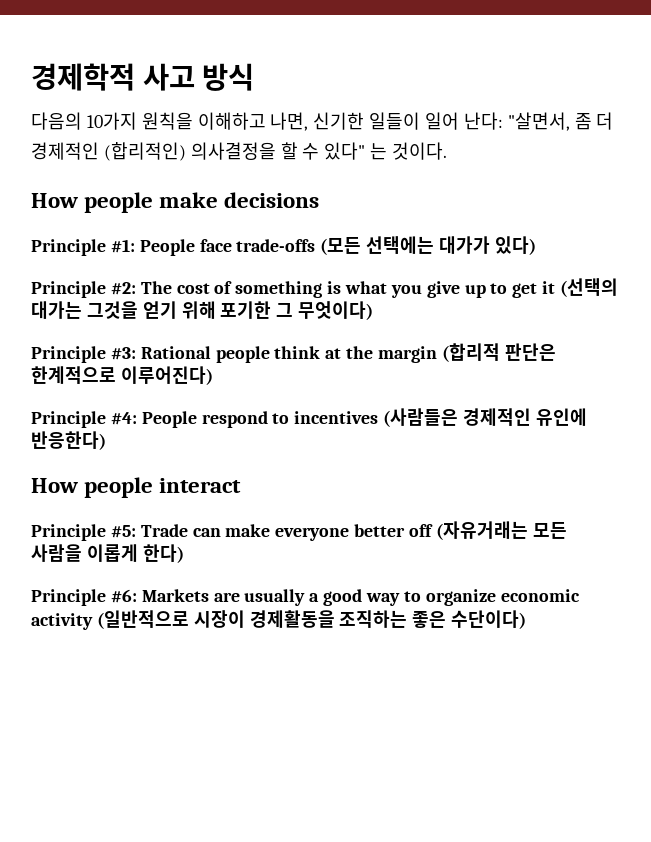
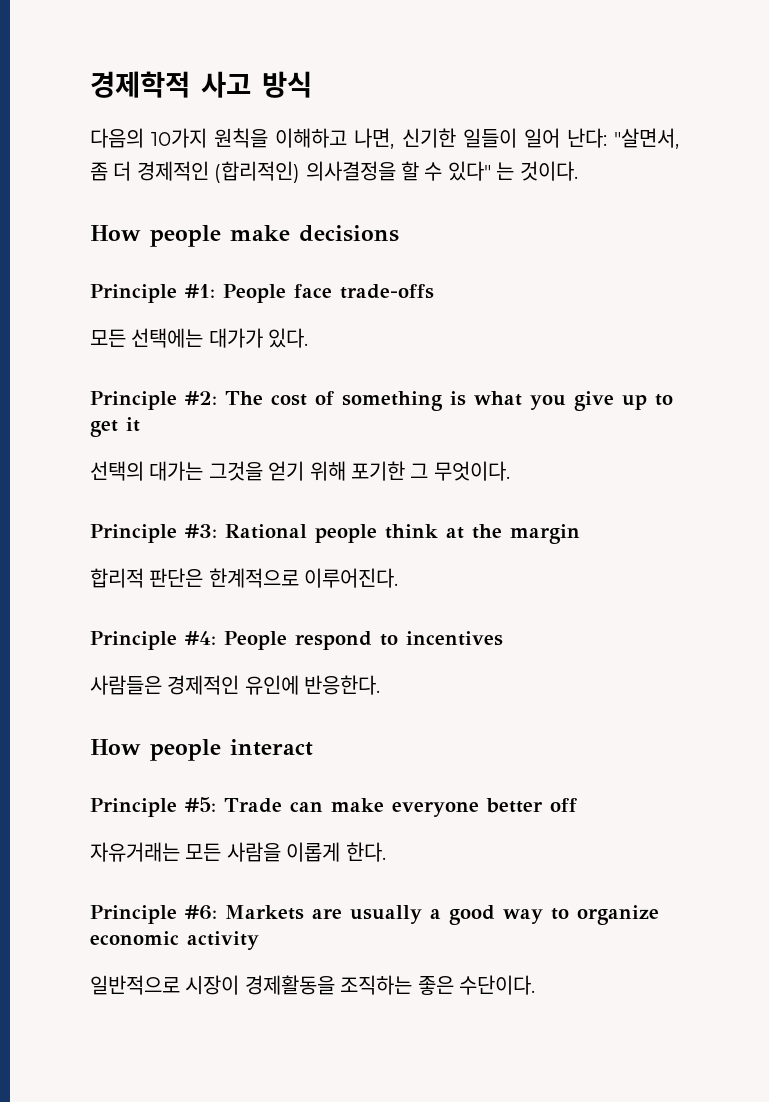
- Principle #1: People face trade-offs (모든 선택에는 대가가 있다)
+ Principle #1: People face trade-offs
+ 모든 선택에는 대가가 있다.
- Principle #2: The cost of something is what you give up to get it (선택의 대가는 그것을 얻기 위해 포기한 그 무엇이다)
+ Principle #2: The cost of something is what you give up to get it
+ 선택의 대가는 그것을 얻기 위해 포기한 그 무엇이다.
- Principle #3: Rational people think at the margin (합리적 판단은 한계적으로 이루어진다)
+ Principle #3: Rational people think at the margin
+ 합리적 판단은 한계적으로 이루어진다.
- Principle #4: People respond to incentives (사람들은 경제적인 유인에 반응한다)
+ Principle #4: People respond to incentives
+ 사람들은 경제적인 유인에 반응한다.
- Principle #5: Trade can make everyone better off (자유거래는 모든 사람을 이롭게 한다)
+ Principle #5: Trade can make everyone better off
+ 자유거래는 모든 사람을 이롭게 한다.
- Principle #6: Markets are usually a good way to organize economic activity (일반적으로 시장이 경제활동을 조직하는 좋은 수단이다)
+ Principle #6: Markets are usually a good way to organize economic activity
+ 일반적으로 시장이 경제활동을 조직하는 좋은 수단이다.

